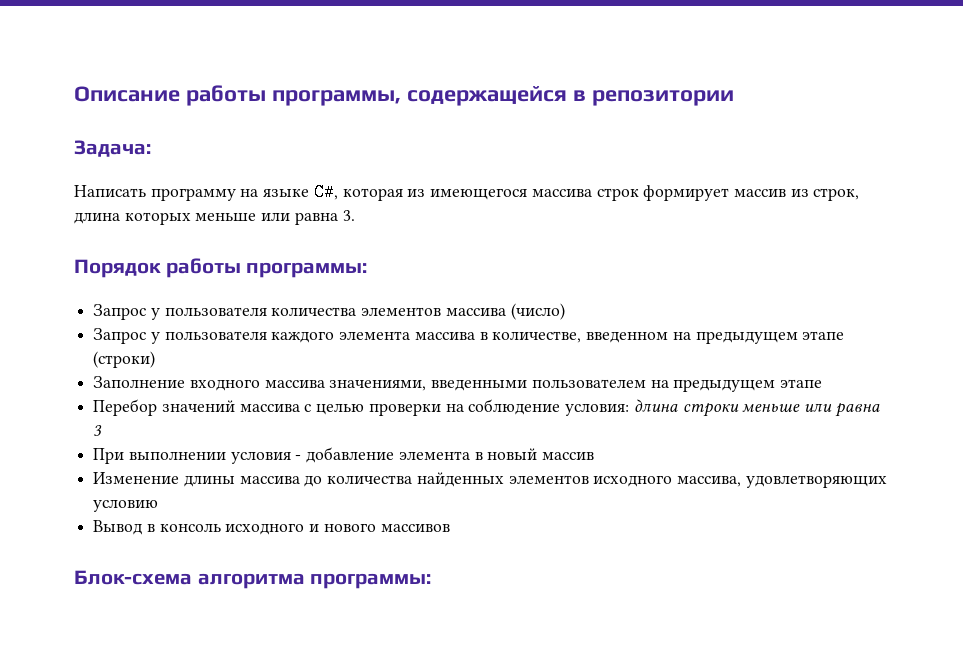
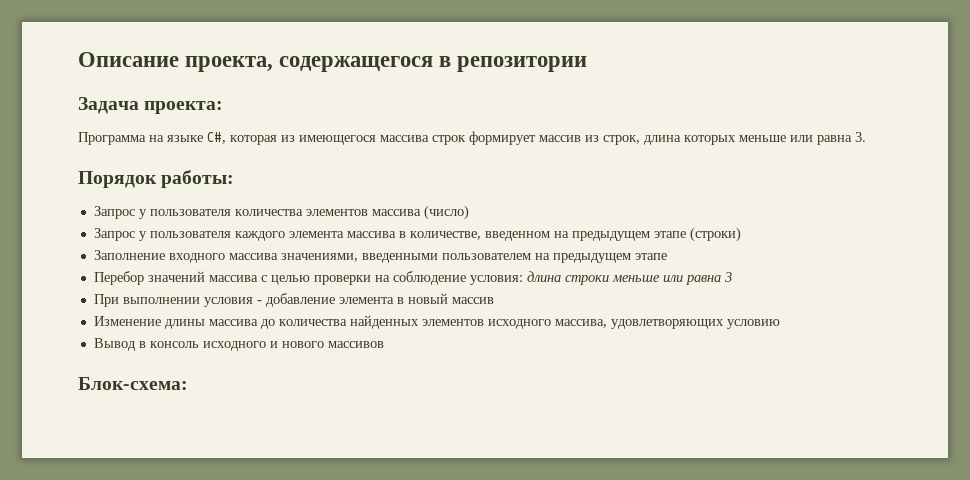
- Описание работы программы, содержащейся в репозитории
+ Описание проекта, содержащегося в репозитории
- Задача:
- Написать программу на языке C#, которая из имеющегося массива строк формирует массив из строк, длина которых меньше или равна 3.
+ Задача проекта:
+ Программа на языке C#, которая из имеющегося массива строк формирует массив из строк, длина которых меньше или равна 3.
- Порядок работы программы:
+ Порядок работы:
- Блок-схема алгоритма программы:
+ Блок-схема:

